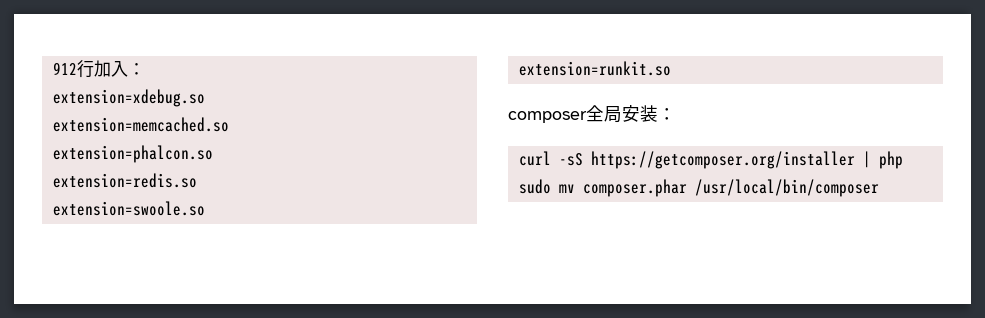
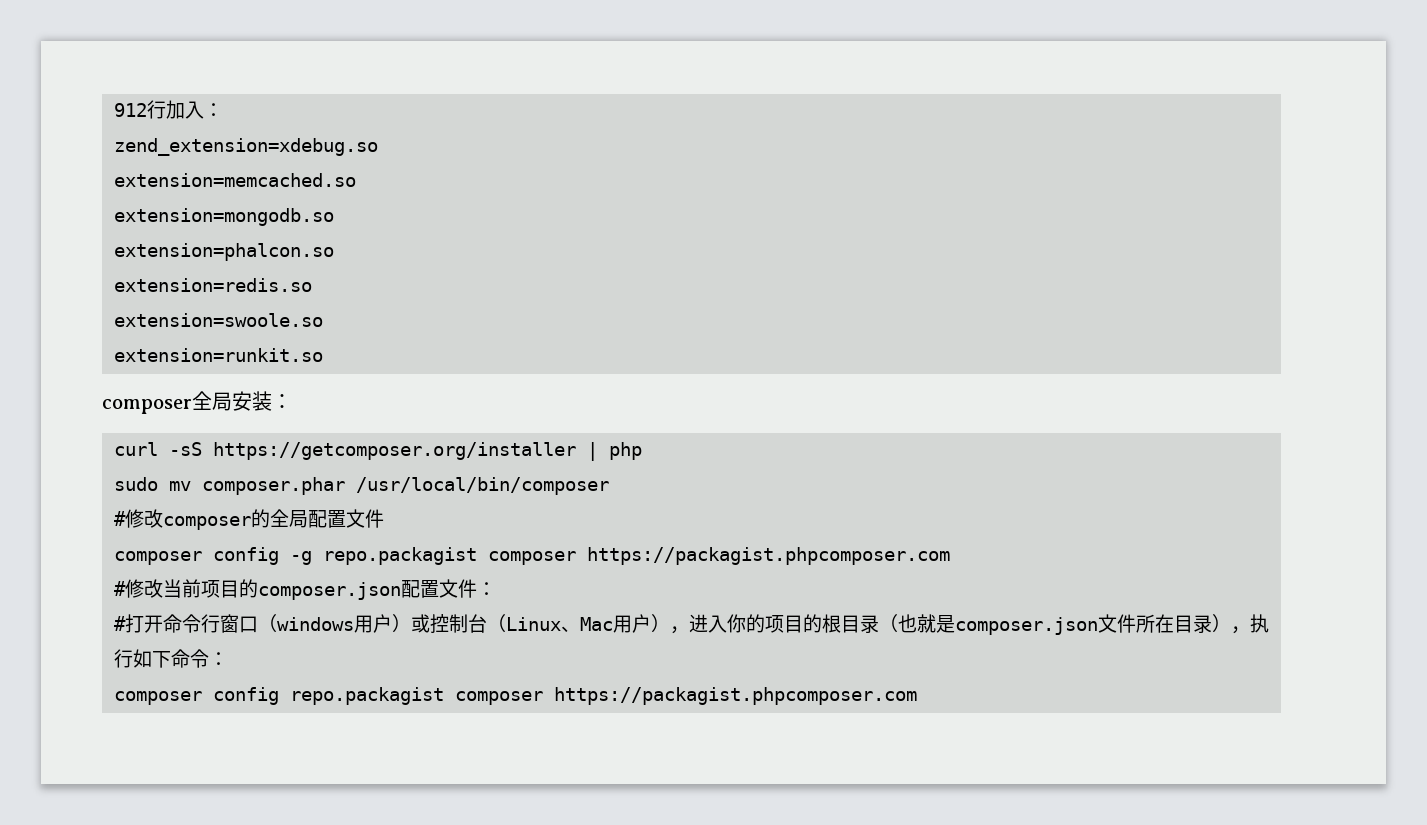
- extension=xdebug.so
+ zend_extension=xdebug.so
+ extension=mongodb.so
+ #修改composer的全局配置文件
+ composer config -g repo.packagist composer https://packagist.phpcomposer.com
+ #修改当前项目的composer.json配置文件：
+ #打开命令行窗口（windows用户）或控制台（Linux、Mac用户），进入你的项目的根目录（也就是composer.json文件所在目录），执行如下命令：
+ composer config repo.packagist composer https://packagist.phpcomposer.com

